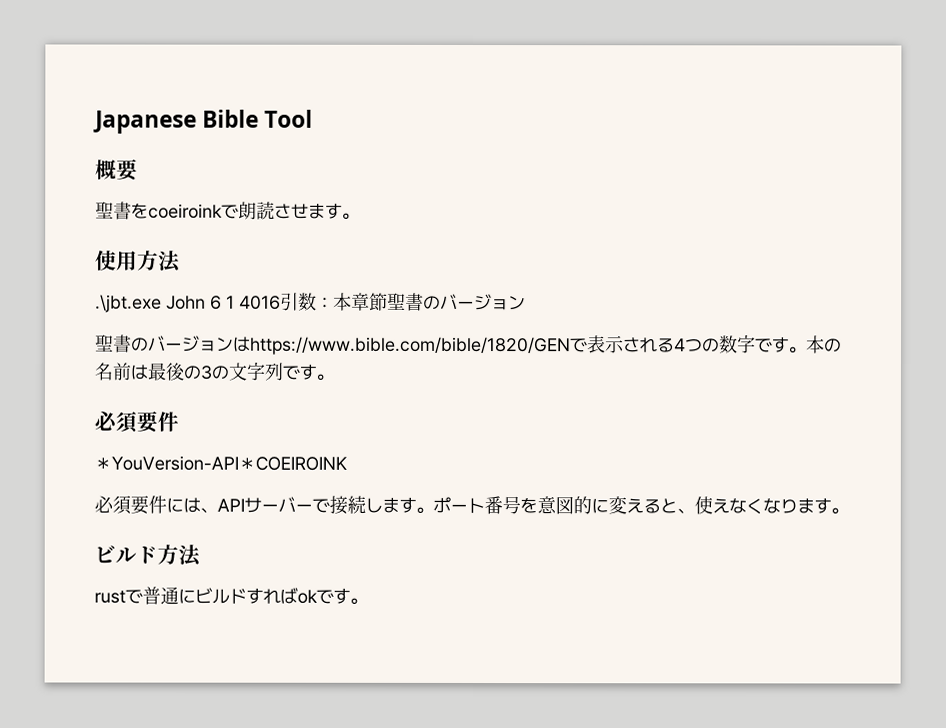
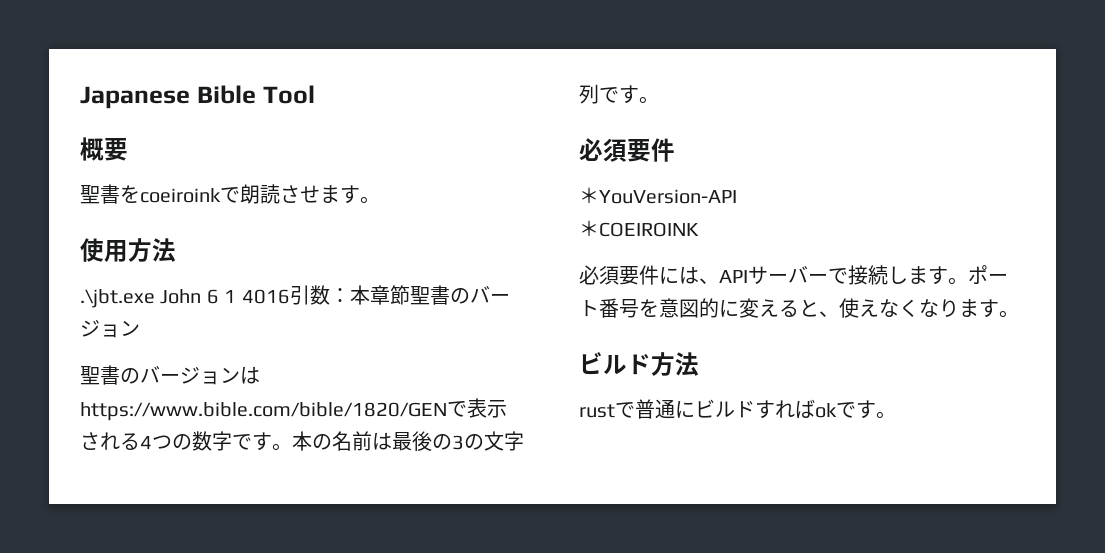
- ＊YouVersion-API＊COEIROINK
+ ＊YouVersion-API
+ ＊COEIROINK

